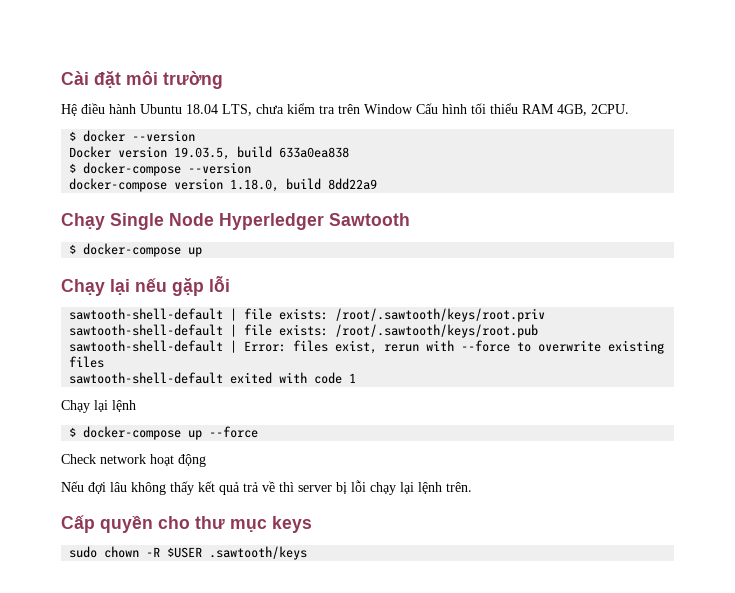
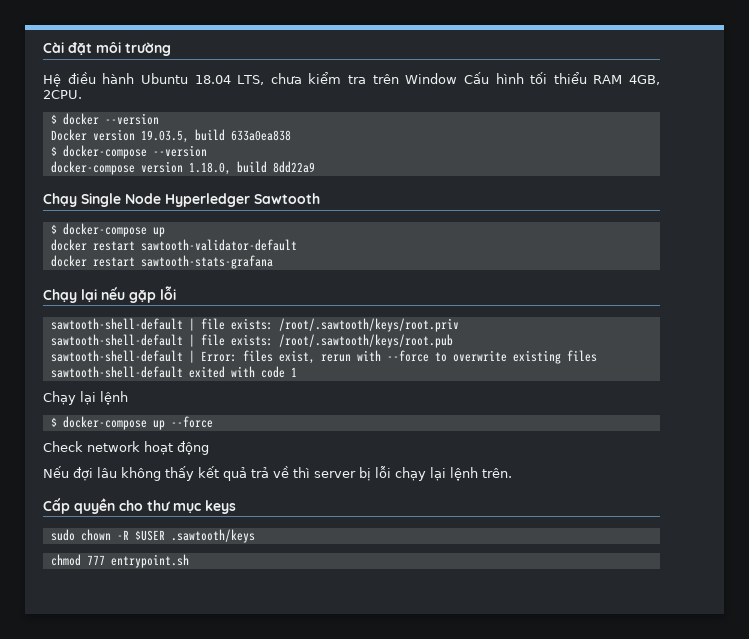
+ docker restart sawtooth-validator-default
+ docker restart sawtooth-stats-grafana
+ chmod 777 entrypoint.sh

